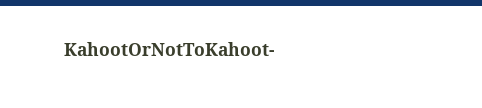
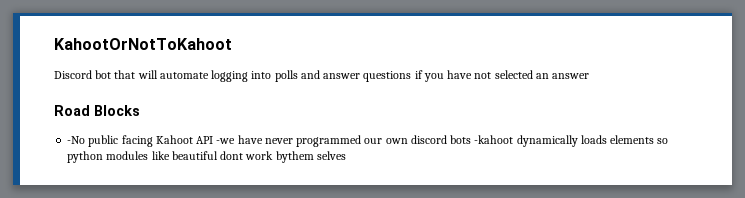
- KahootOrNotToKahoot-
+ KahootOrNotToKahoot
+ Discord bot that will automate logging into polls and answer questions if you have not selected an answer
+ Road Blocks
+ -No public facing Kahoot API -we have never programmed our own discord bots -kahoot dynamically loads elements so python modules like beautiful dont work bythem selves

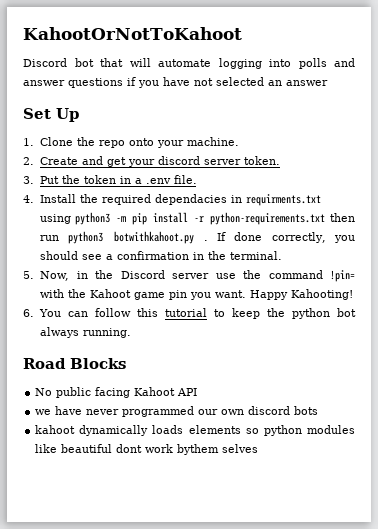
+ Set Up
+ 1. Clone the repo onto your machine.
+ 2. Create and get your discord server token.
+ 3. Put the token in a .env file.
+ 4. Install the required dependacies in requirments.txt using python3 -m pip install -r python-requirements.txt then run python3 botwithkahoot.py . If done correctly, you should see a confirmation in the terminal.
+ 5. Now, in the Discord server use the command !pin= with the Kahoot game pin you want. Happy Kahooting!
+ 6. You can follow this tutorial to keep the python bot always running.
- -No public facing Kahoot API -we have never programmed our own discord bots -kahoot dynamically loads elements so python modules like beautiful dont work bythem selves
+ No public facing Kahoot API
+ we have never programmed our own discord bots
+ kahoot dynamically loads elements so python modules like beautiful dont work bythem selves

